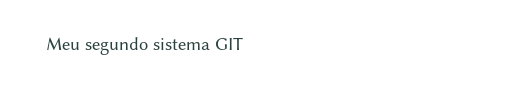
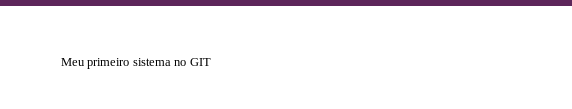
- Meu segundo sistema GIT
+ Meu primeiro sistema no GIT

